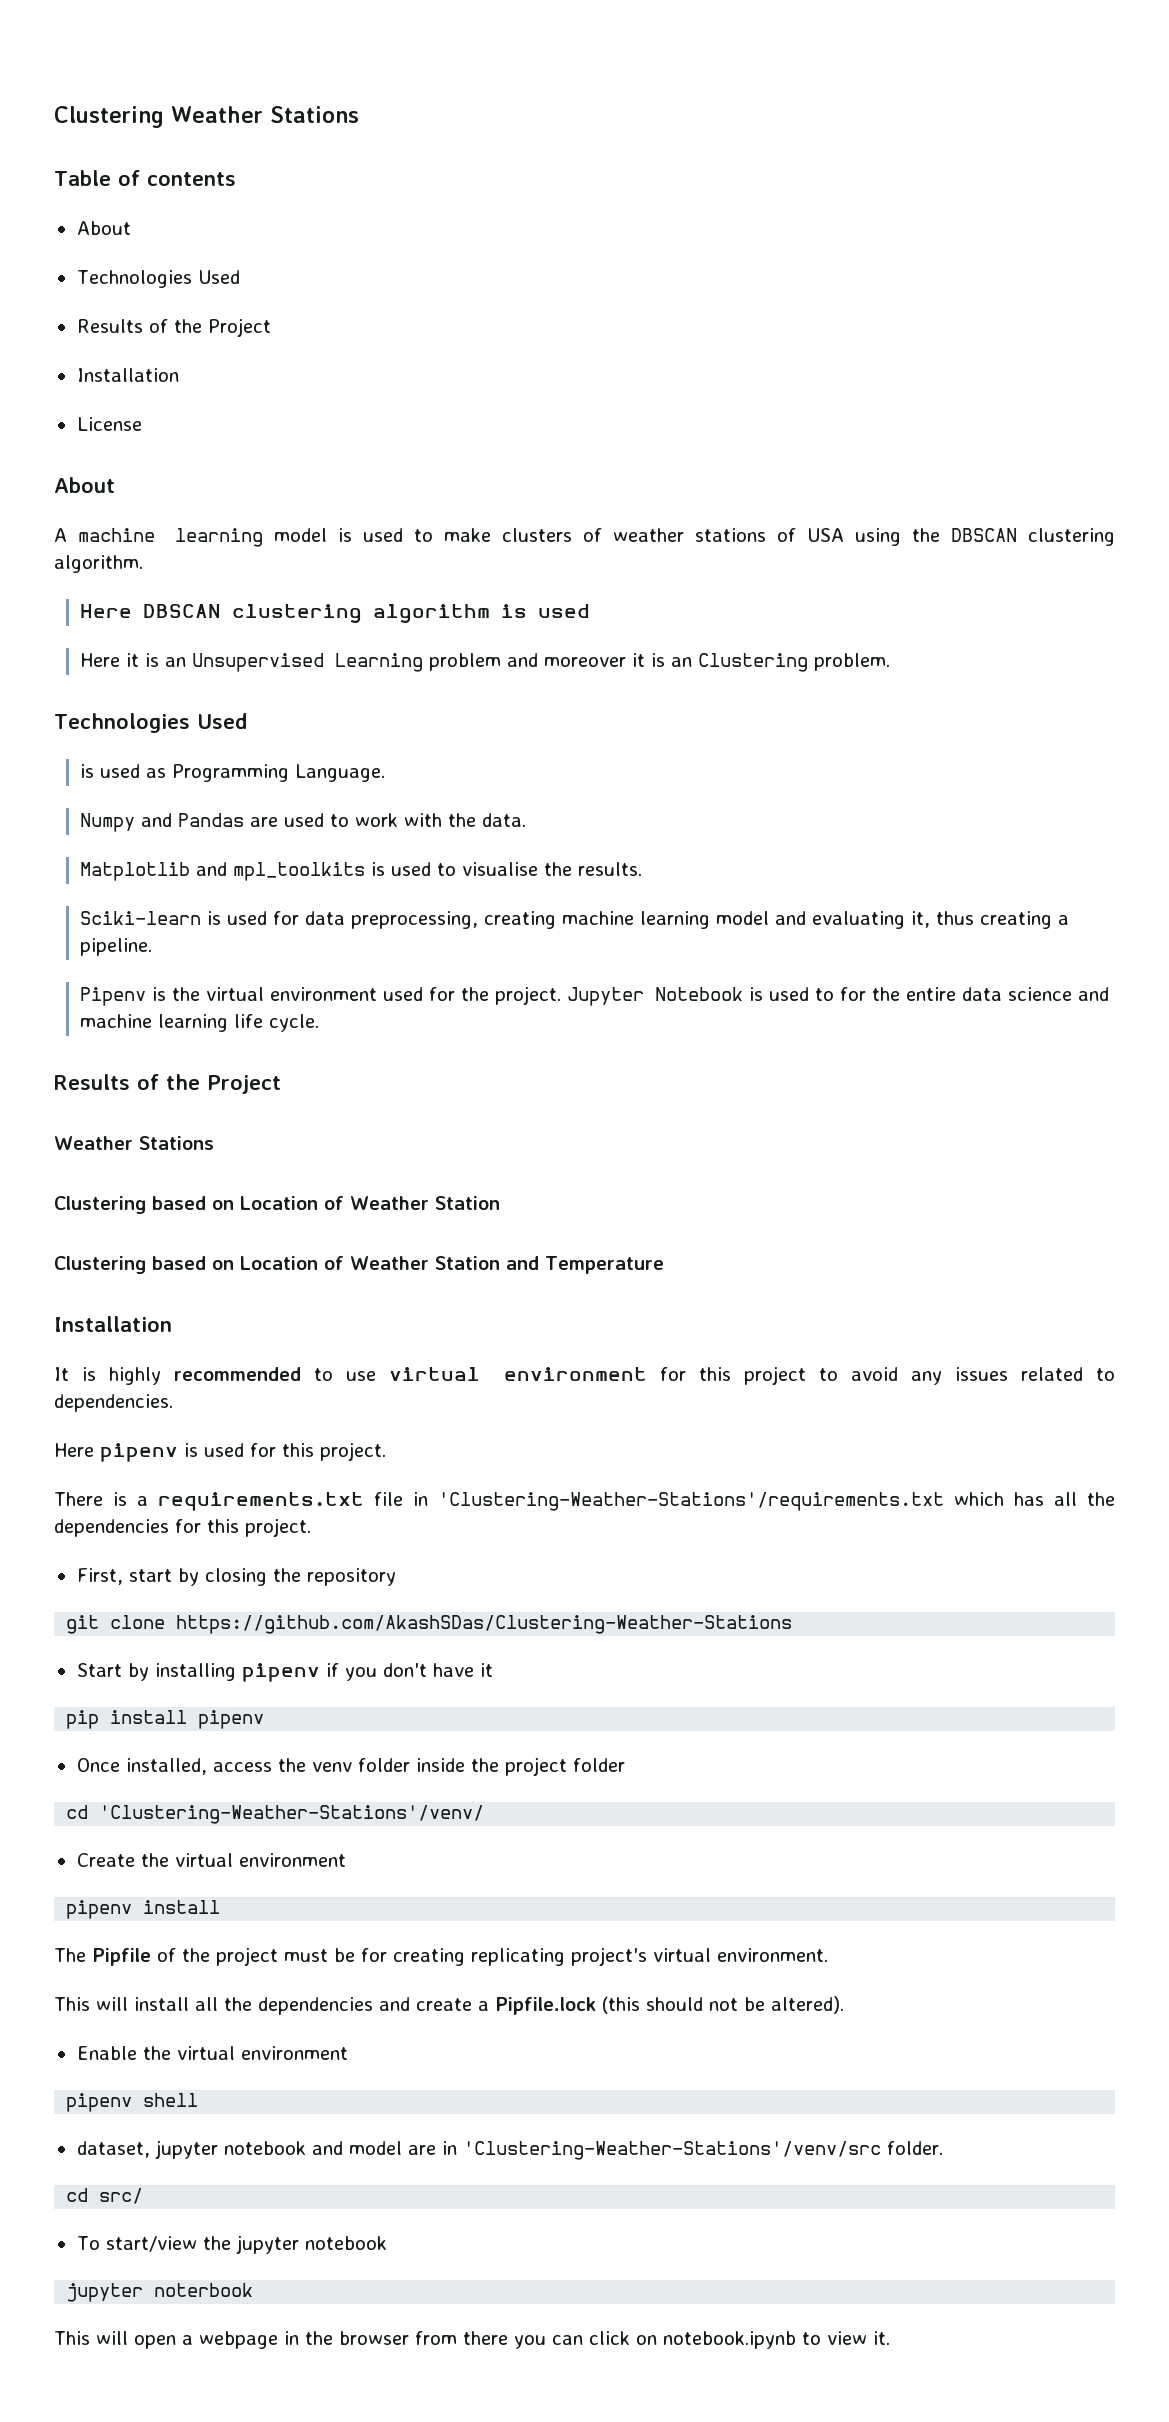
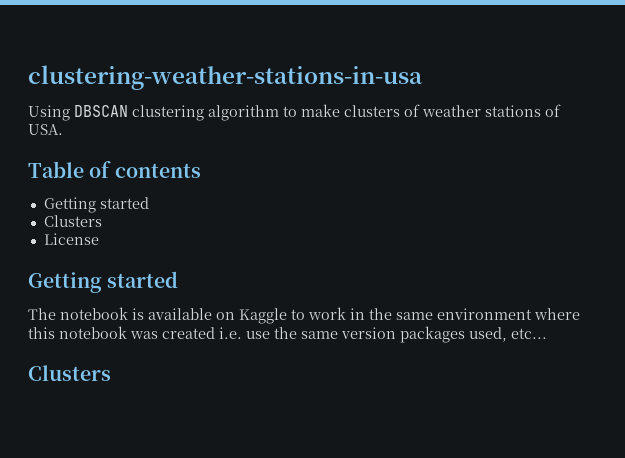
- Clustering Weather Stations
+ clustering-weather-stations-in-usa
+ Using DBSCAN clustering algorithm to make clusters of weather stations of USA.
  Table of contents
- About
- Technologies Used
- Results of the Project
- Installation
+ Getting started
+ Clusters
  License
- About
- A machine learning model is used to make clusters of weather stations of USA using the DBSCAN clustering algorithm.
- Here DBSCAN clustering algorithm is used
- Here it is an Unsupervised Learning problem and moreover it is an Clustering problem.
- Technologies Used
- is used as Programming Language.
- Numpy and Pandas are used to work with the data.
- Matplotlib and mpl_toolkits is used to visualise the results.
- Sciki-learn is used for data preprocessing, creating machine learning model and evaluating it, thus creating a pipeline.
- Pipenv is the virtual environment used for the project. Jupyter Notebook is used to for the entire data science and machine learning life cycle.
- Results of the Project
- Weather Stations
- Clustering based on Location of Weather Station
- Clustering based on Location of Weather Station and Temperature
- Installation
- It is highly recommended to use virtual environment for this project to avoid any issues related to dependencies.
- Here pipenv is used for this project.
- There is a requirements.txt file in 'Clustering-Weather-Stations'/requirements.txt which has all the dependencies for this project.
- First, start by closing the repository
- git clone https://github.com/AkashSDas/Clustering-Weather-Stations
- Start by installing pipenv if you don't have it
- pip install pipenv
- Once installed, access the venv folder inside the project folder
- cd 'Clustering-Weather-Stations'/venv/
- Create the virtual environment
- pipenv install
- The Pipfile of the project must be for creating replicating project's virtual environment.
- This will install all the dependencies and create a Pipfile.lock (this should not be altered).
- Enable the virtual environment
- pipenv shell
- dataset, jupyter notebook and model are in 'Clustering-Weather-Stations'/venv/src folder.
- cd src/
- To start/view the jupyter notebook
- jupyter noterbook
- This will open a webpage in the browser from there you can click on notebook.ipynb to view it.
+ Getting started
+ The notebook is available on Kaggle to work in the same environment where this notebook was created i.e. use the same version packages used, etc...
+ Clusters

